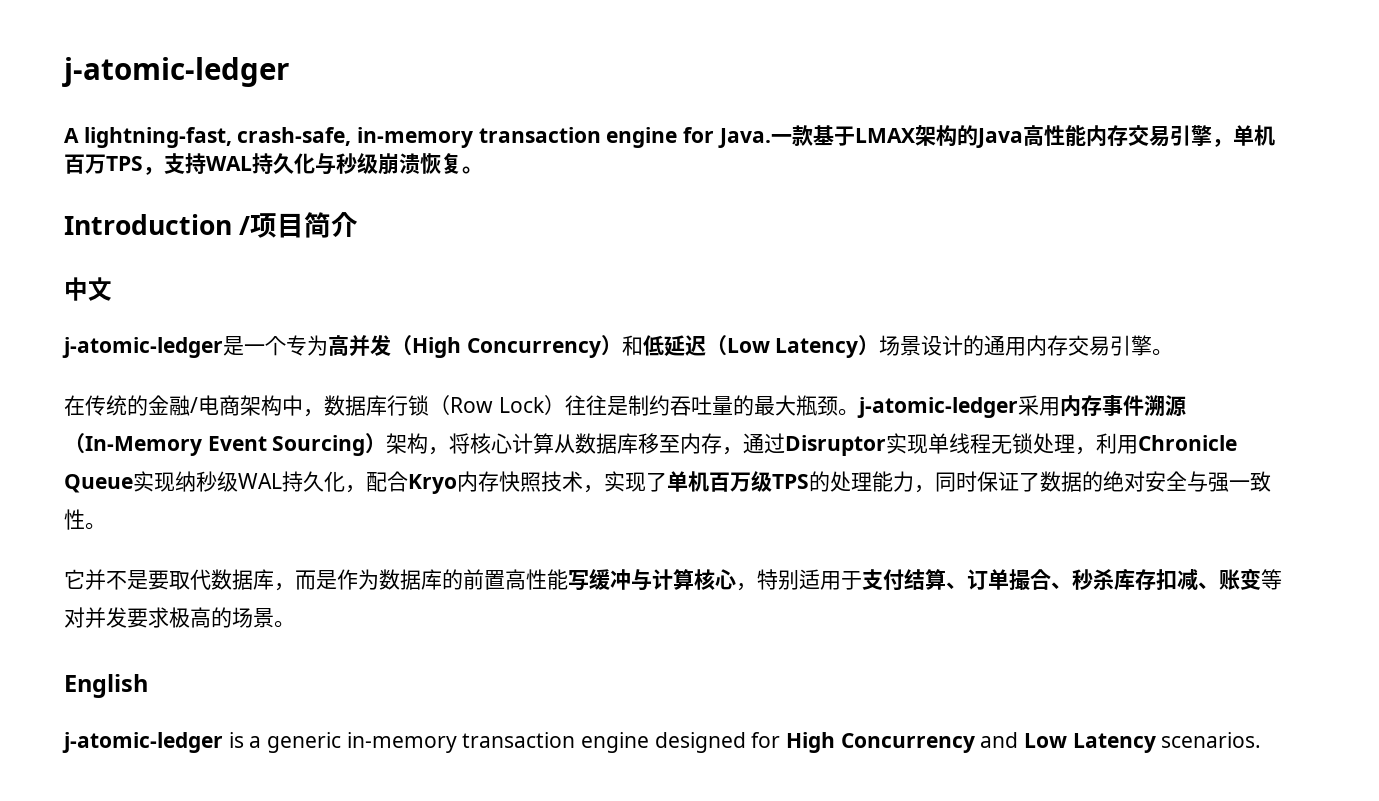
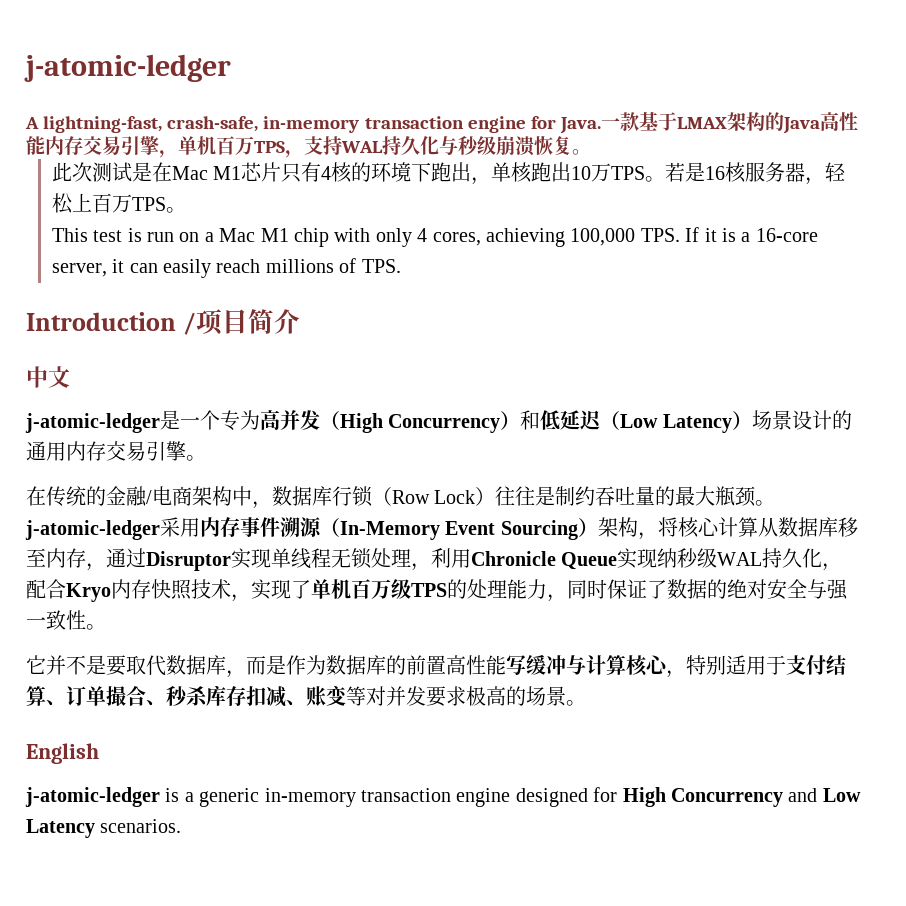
+ 此次测试是在Mac M1芯片只有4核的环境下跑出，单核跑出10万TPS。若是16核服务器，轻松上百万TPS。
+ This test is run on a Mac M1 chip with only 4 cores, achieving 100,000 TPS. If it is a 16-core server, it can easily reach millions of TPS.

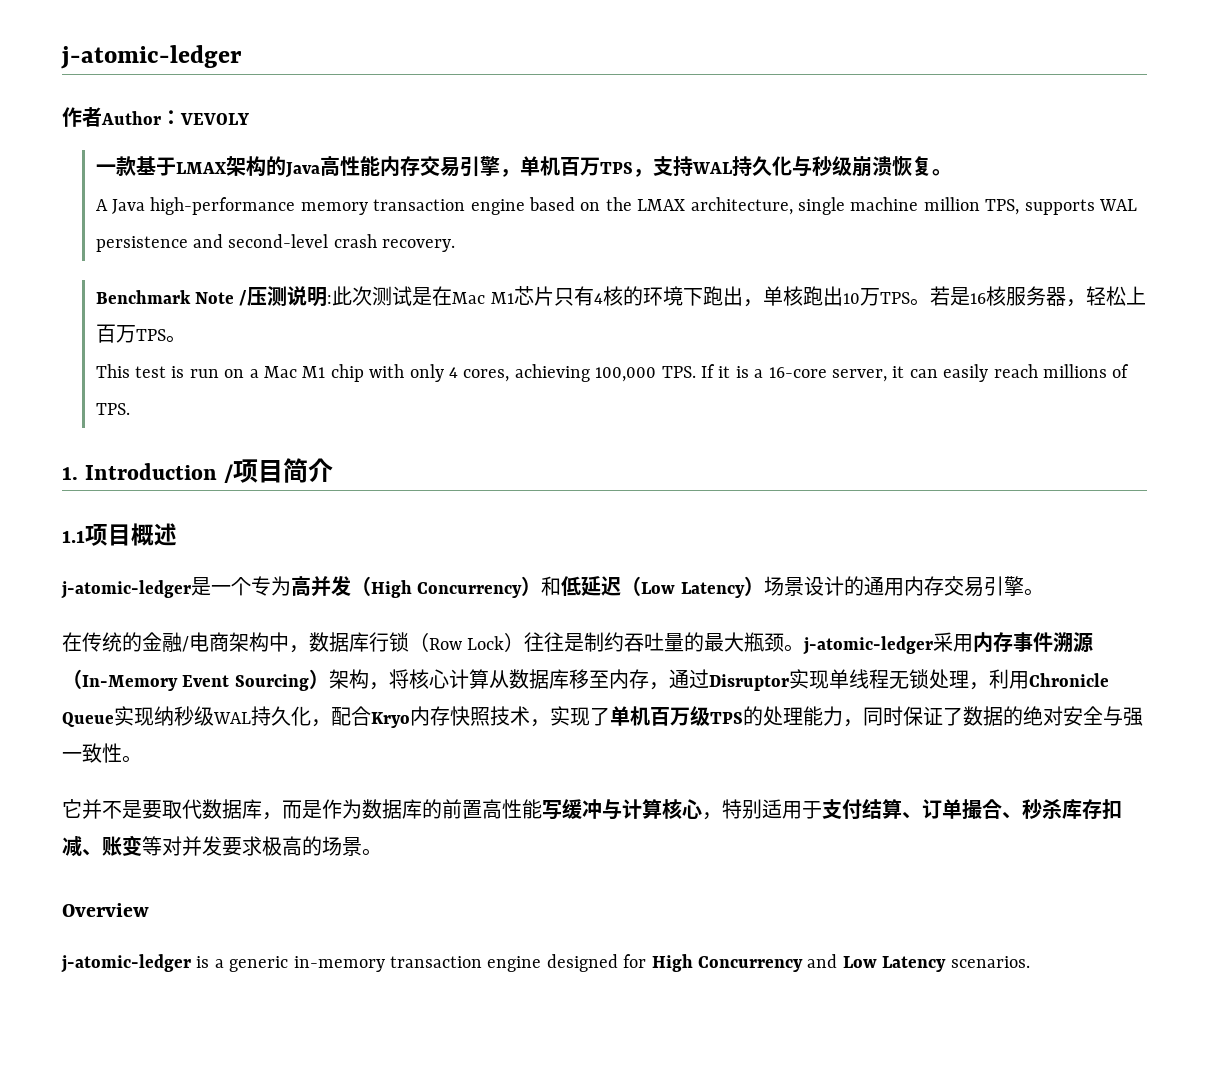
- A lightning-fast, crash-safe, in-memory transaction engine for Java.一款基于LMAX架构的Java高性能内存交易引擎，单机百万TPS，支持WAL持久化与秒级崩溃恢复。
+ 作者Author：VEVOLY
+ 一款基于LMAX架构的Java高性能内存交易引擎，单机百万TPS，支持WAL持久化与秒级崩溃恢复。
- 此次测试是在Mac M1芯片只有4核的环境下跑出，单核跑出10万TPS。
+ A Java high-performance memory transaction engine based on the LMAX architecture, single machine million TPS, supports WAL persistence and second-level crash recovery.
+ Benchmark Note /压测说明:此次测试是在Mac M1芯片只有4核的环境下跑出，单核跑出10万TPS。
- Introduction /项目简介
+ 1. Introduction /项目简介
- 中文
+ 1.1项目概述
- English
+ Overview

